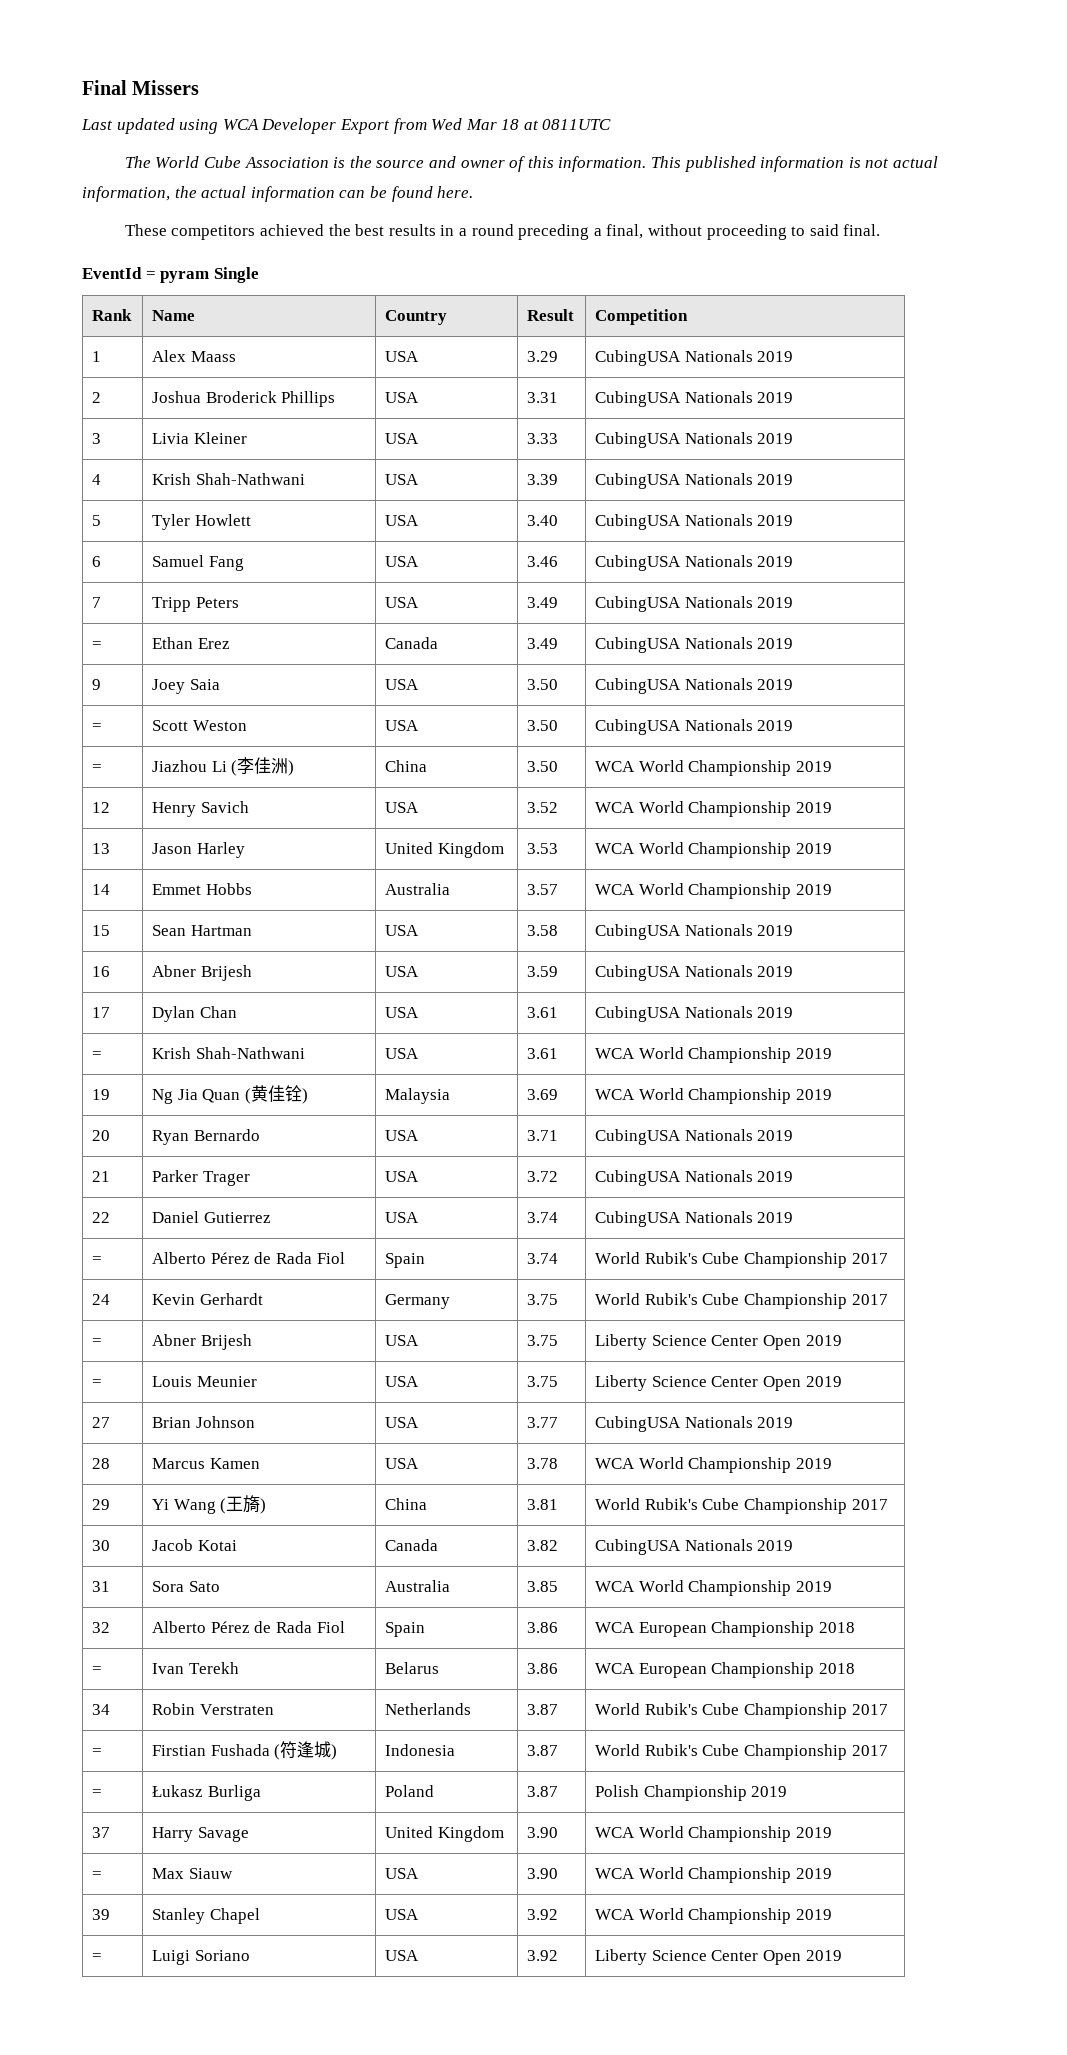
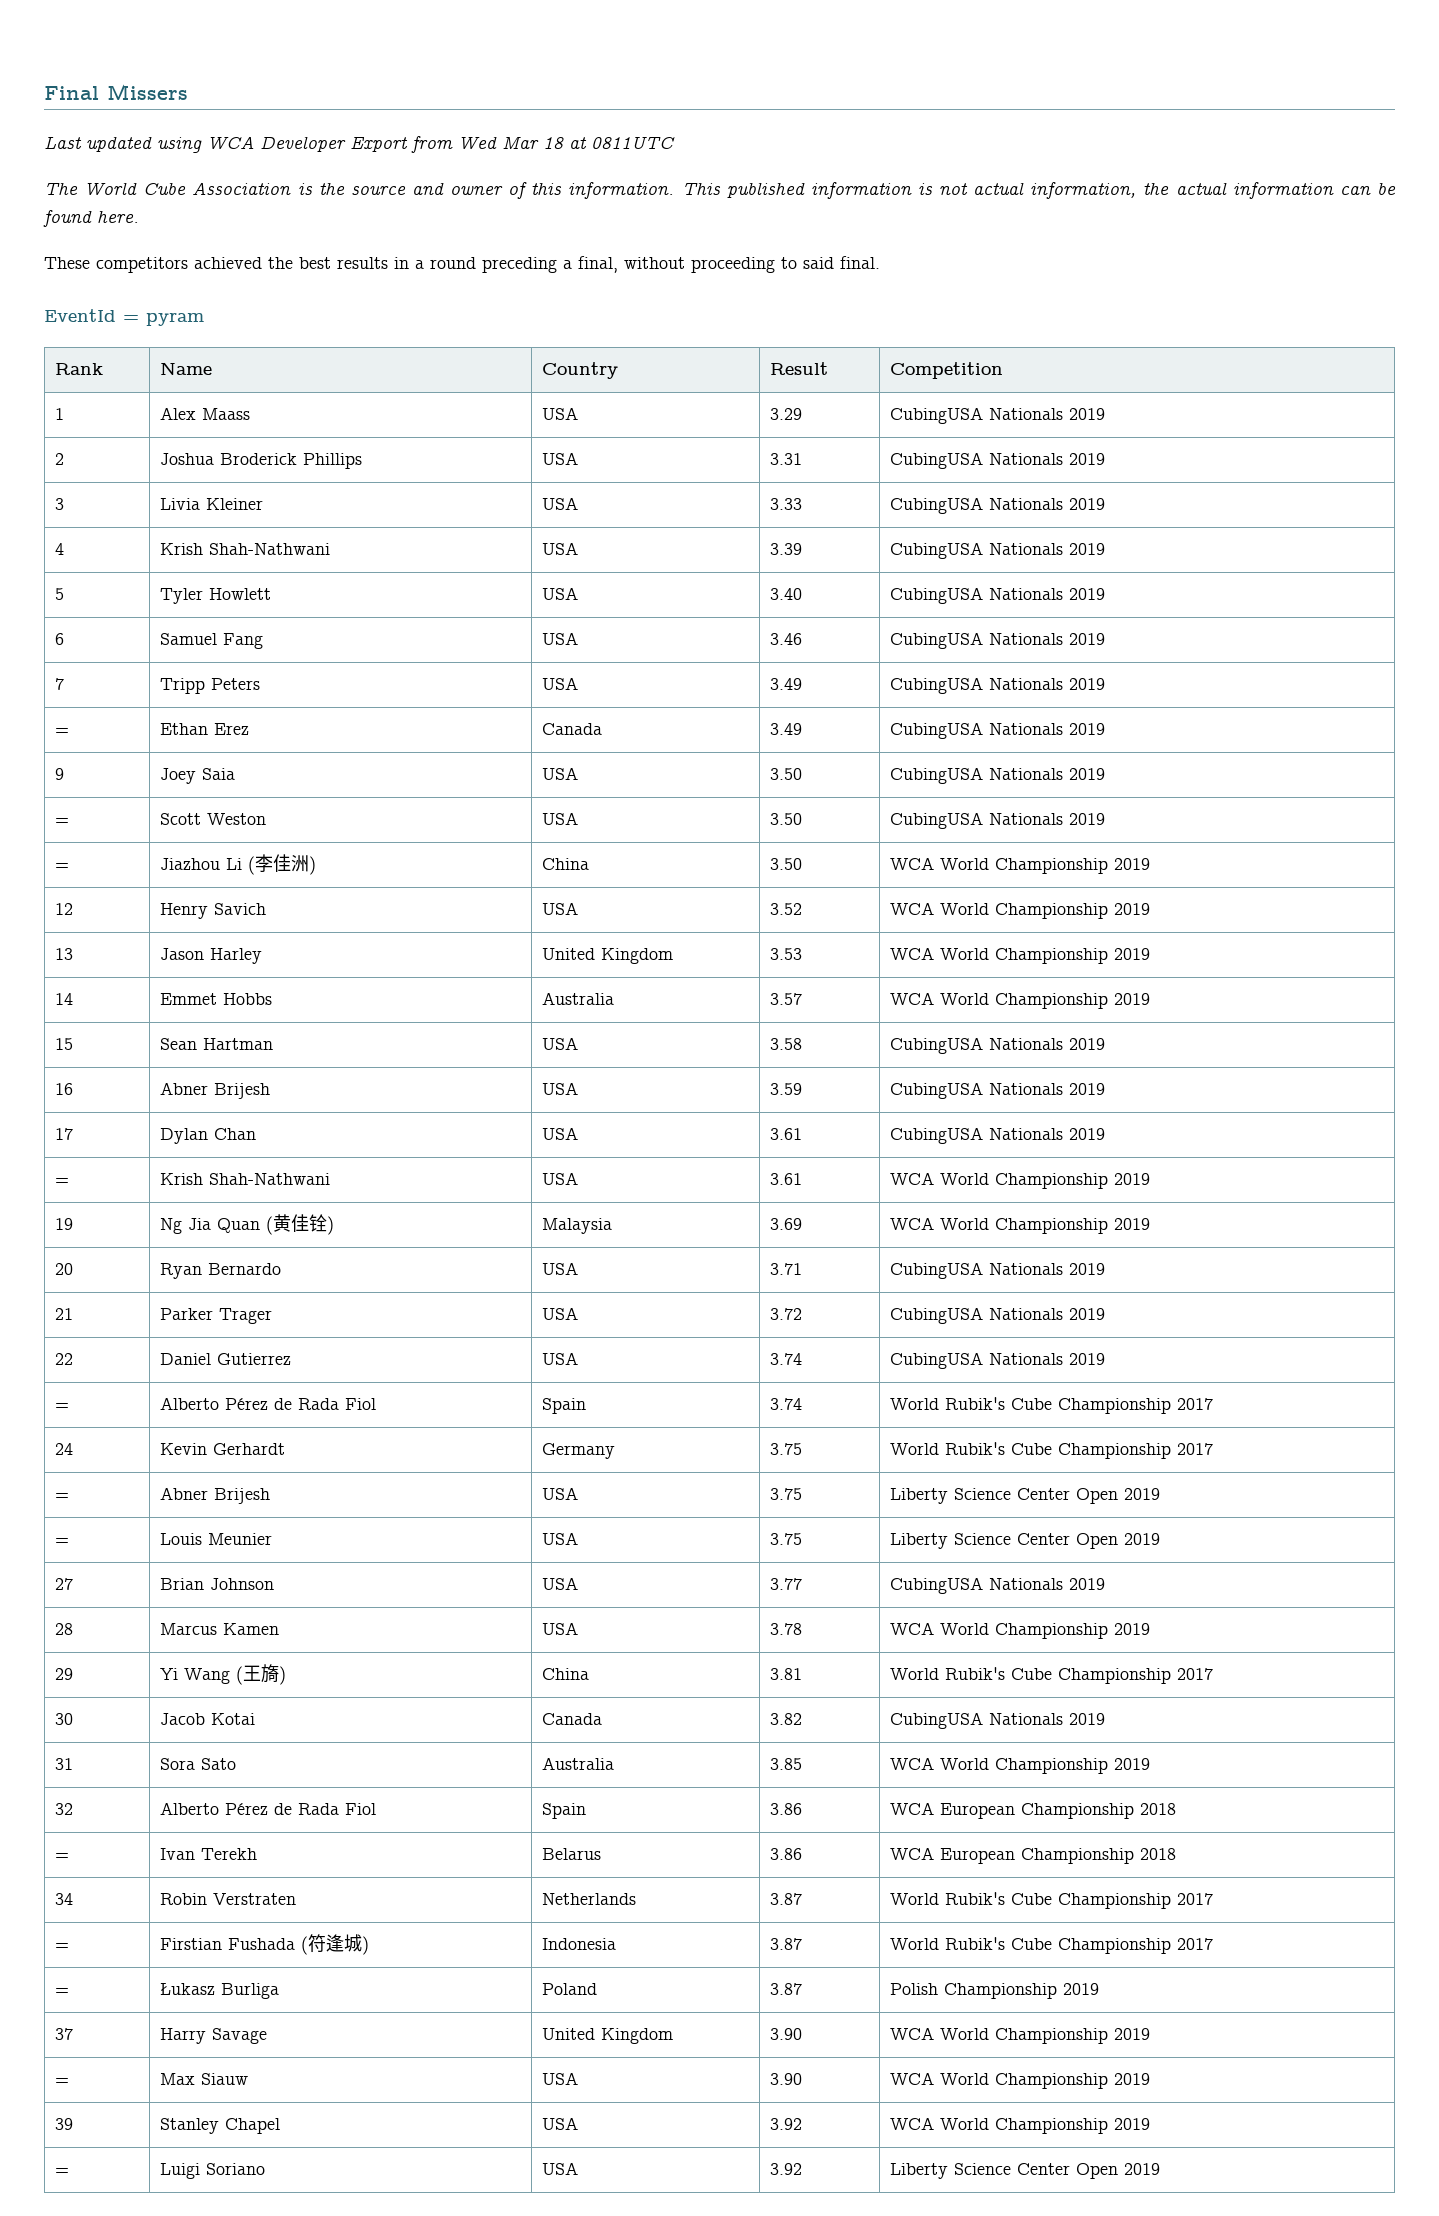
- EventId = pyram Single
+ EventId = pyram

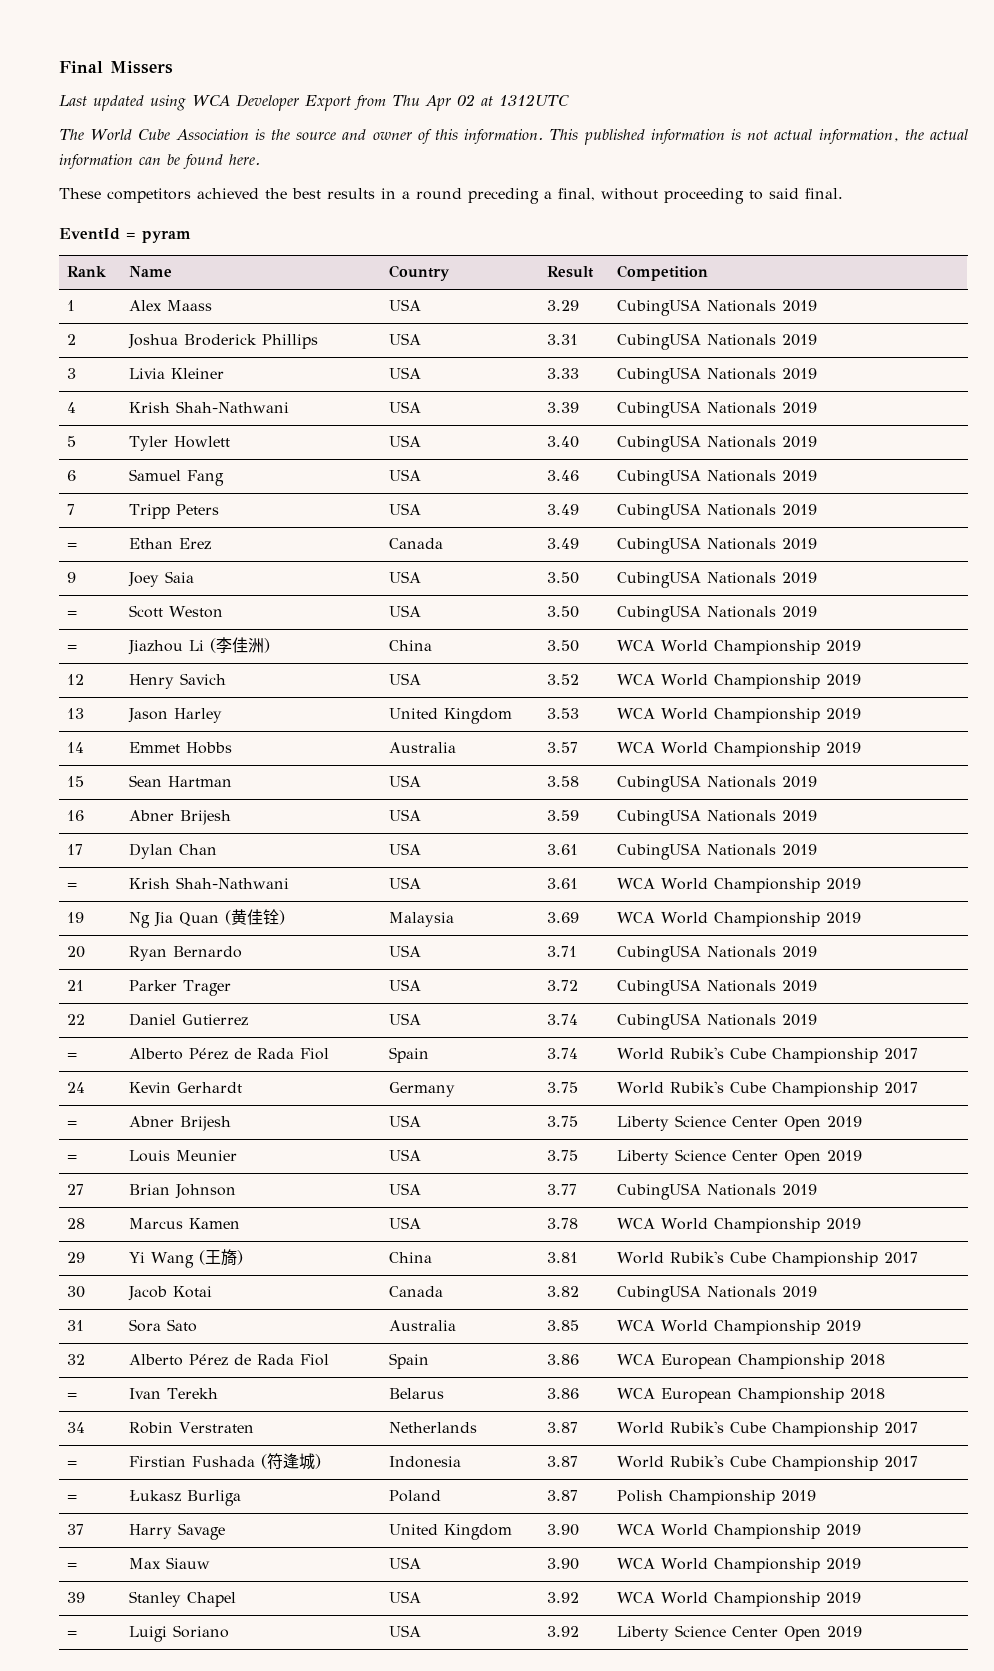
- Last updated using WCA Developer Export from Wed Mar 18 at 0811UTC
+ Last updated using WCA Developer Export from Thu Apr 02 at 1312UTC

